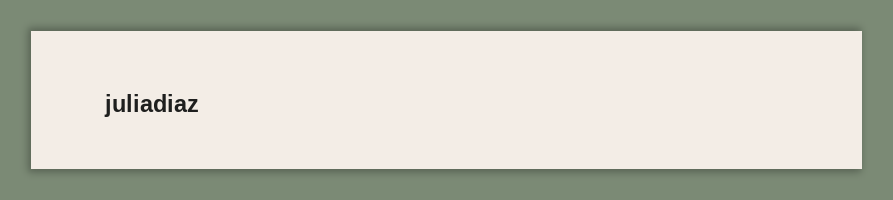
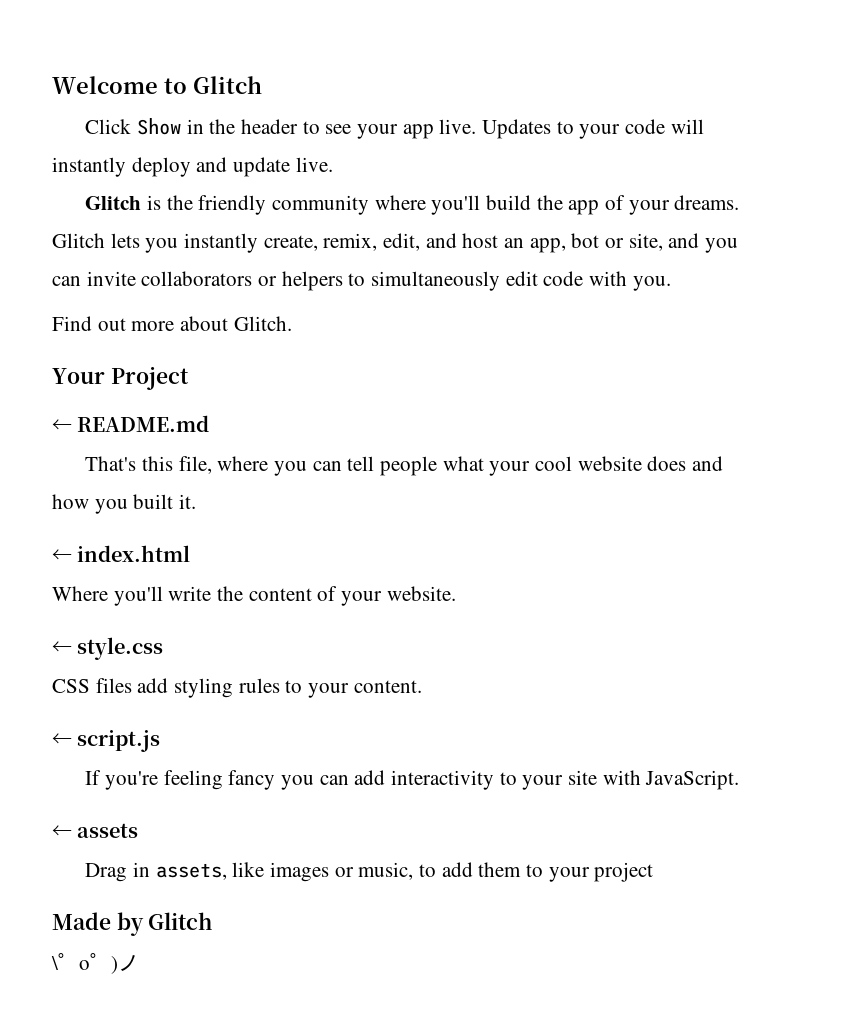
- juliadiaz
+ Welcome to Glitch
+ Click Show in the header to see your app live. Updates to your code will instantly deploy and update live.
+ Glitch is the friendly community where you'll build the app of your dreams. Glitch lets you instantly create, remix, edit, and host an app, bot or site, and you can invite collaborators or helpers to simultaneously edit code with you.
+ Find out more about Glitch.
+ Your Project
+ ← README.md
+ That's this file, where you can tell people what your cool website does and how you built it.
+ ← index.html
+ Where you'll write the content of your website.
+ ← style.css
+ CSS files add styling rules to your content.
+ ← script.js
+ If you're feeling fancy you can add interactivity to your site with JavaScript.
+ ← assets
+ Drag in assets, like images or music, to add them to your project
+ Made by Glitch
+ \゜o゜)ノ

